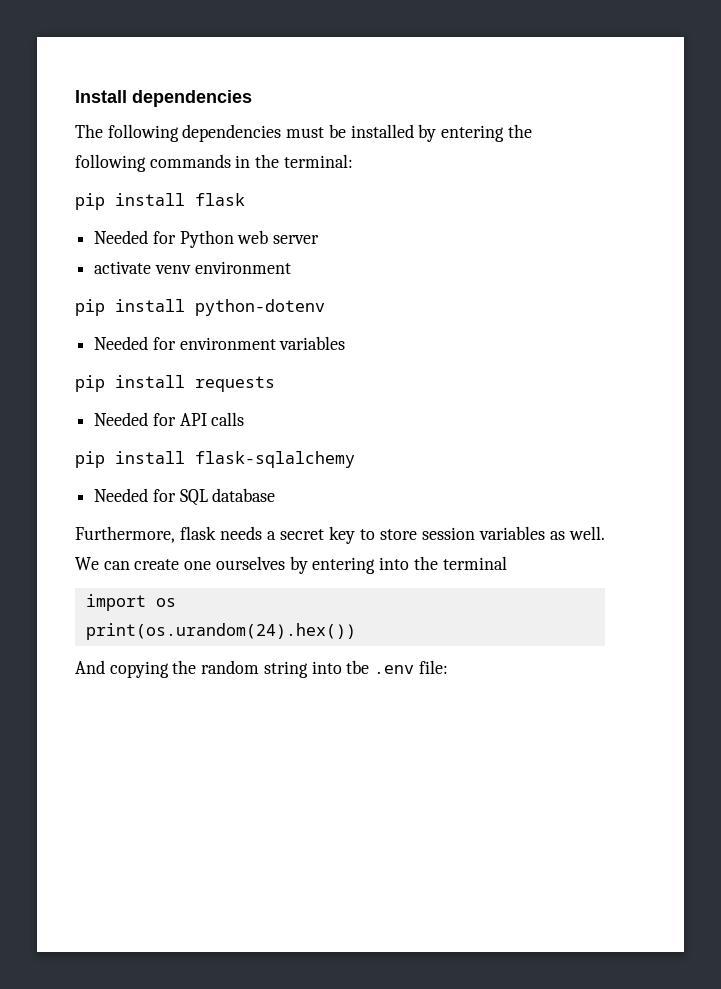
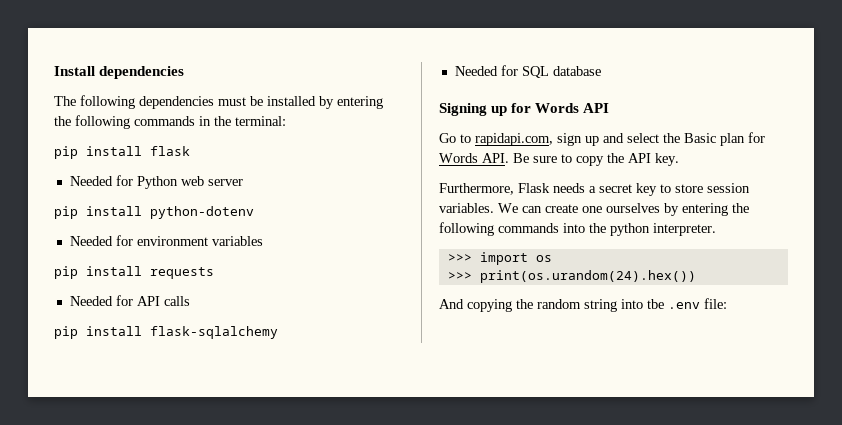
- activate venv environment
+ Signing up for Words API
+ Go to rapidapi.com, sign up and select the Basic plan for Words API. Be sure to copy the API key.
- Furthermore, flask needs a secret key to store session variables as well.
+ Furthermore, Flask needs a secret key to store session variables.
- We can create one ourselves by entering into the terminal
- import os
+ We can create one ourselves by entering the following commands into the python interpreter.
+ >>> import os
- print(os.urandom(24).hex())
+ >>> print(os.urandom(24).hex())

